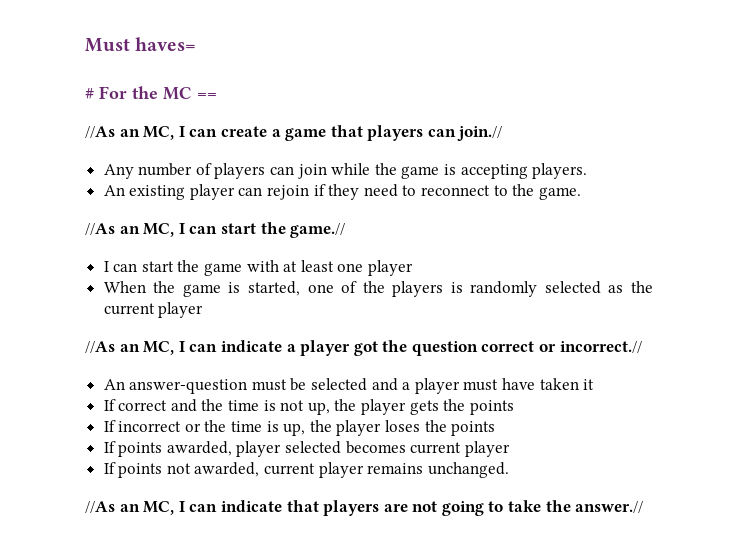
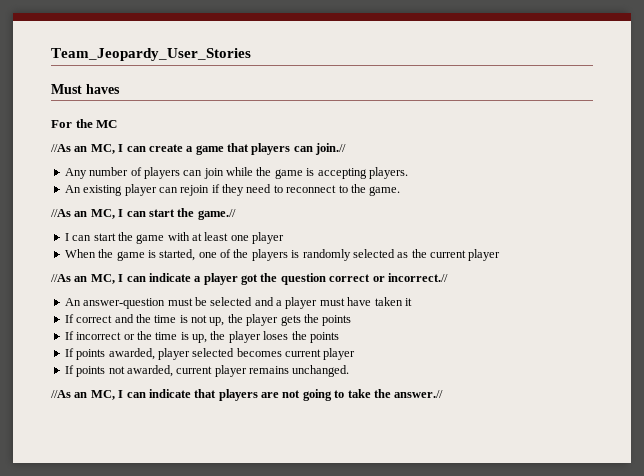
- Must haves=
- # For the MC ==
+ Team_Jeopardy_User_Stories
+ Must haves
+ For the MC

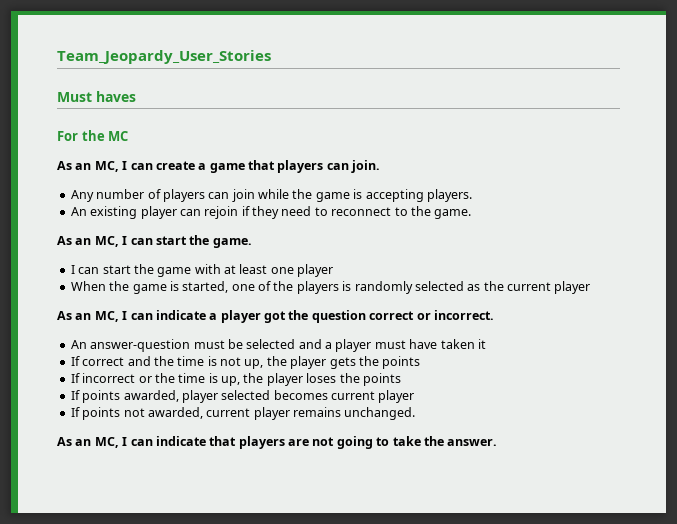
- //As an MC, I can create a game that players can join.//
+ As an MC, I can create a game that players can join.
- //As an MC, I can start the game.//
+ As an MC, I can start the game.
- //As an MC, I can indicate a player got the question correct or incorrect.//
+ As an MC, I can indicate a player got the question correct or incorrect.
- //As an MC, I can indicate that players are not going to take the answer.//
+ As an MC, I can indicate that players are not going to take the answer.

